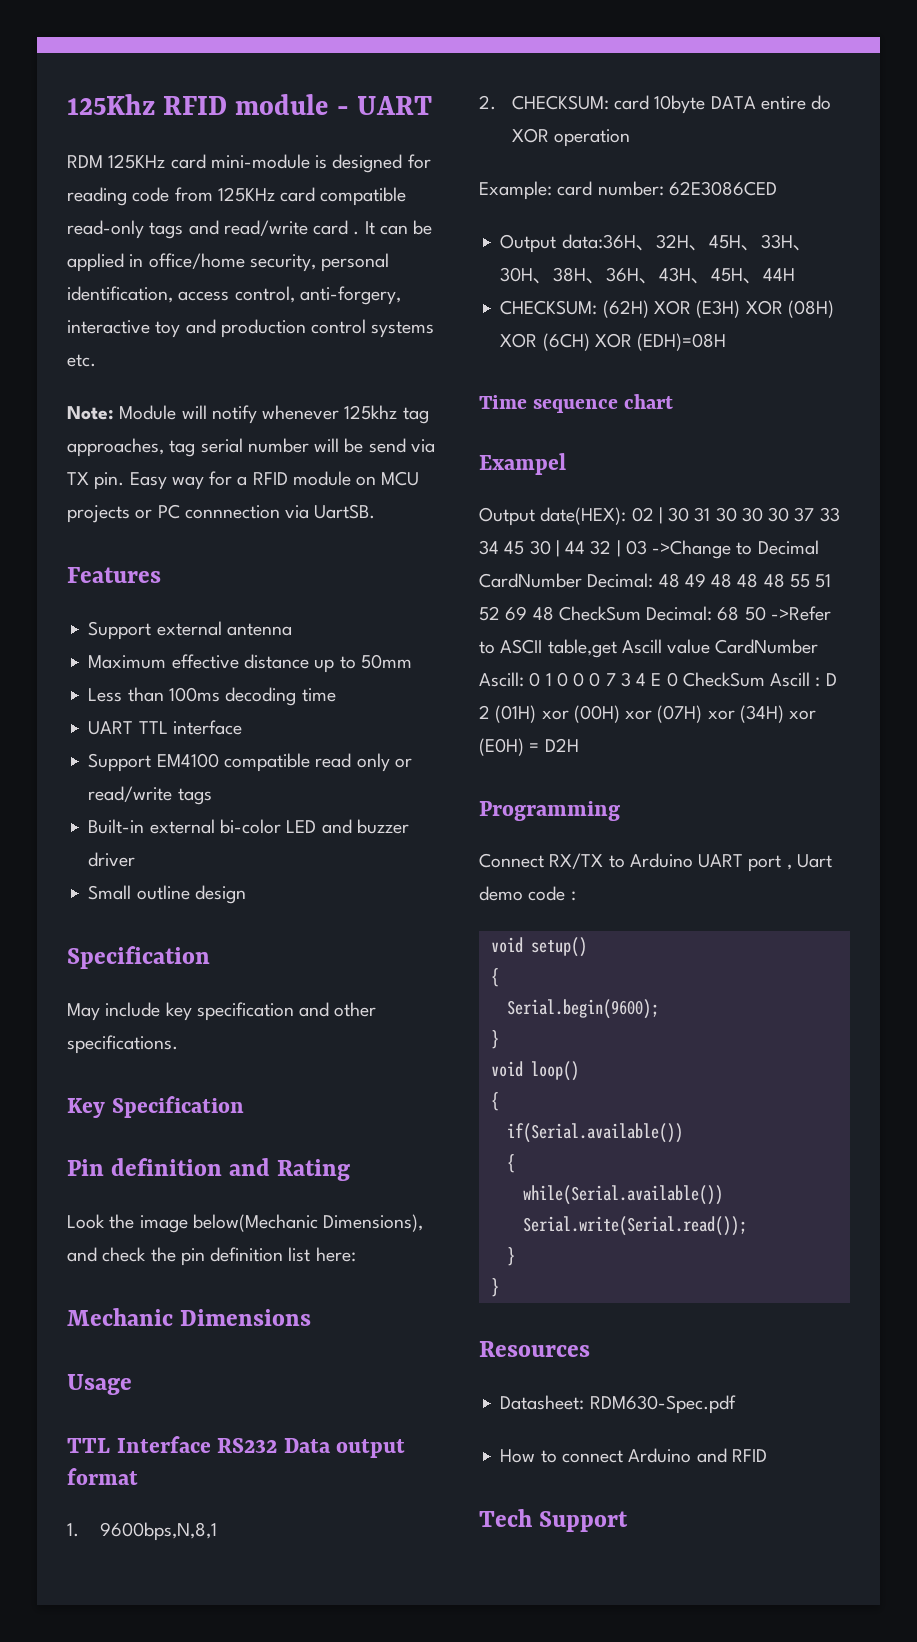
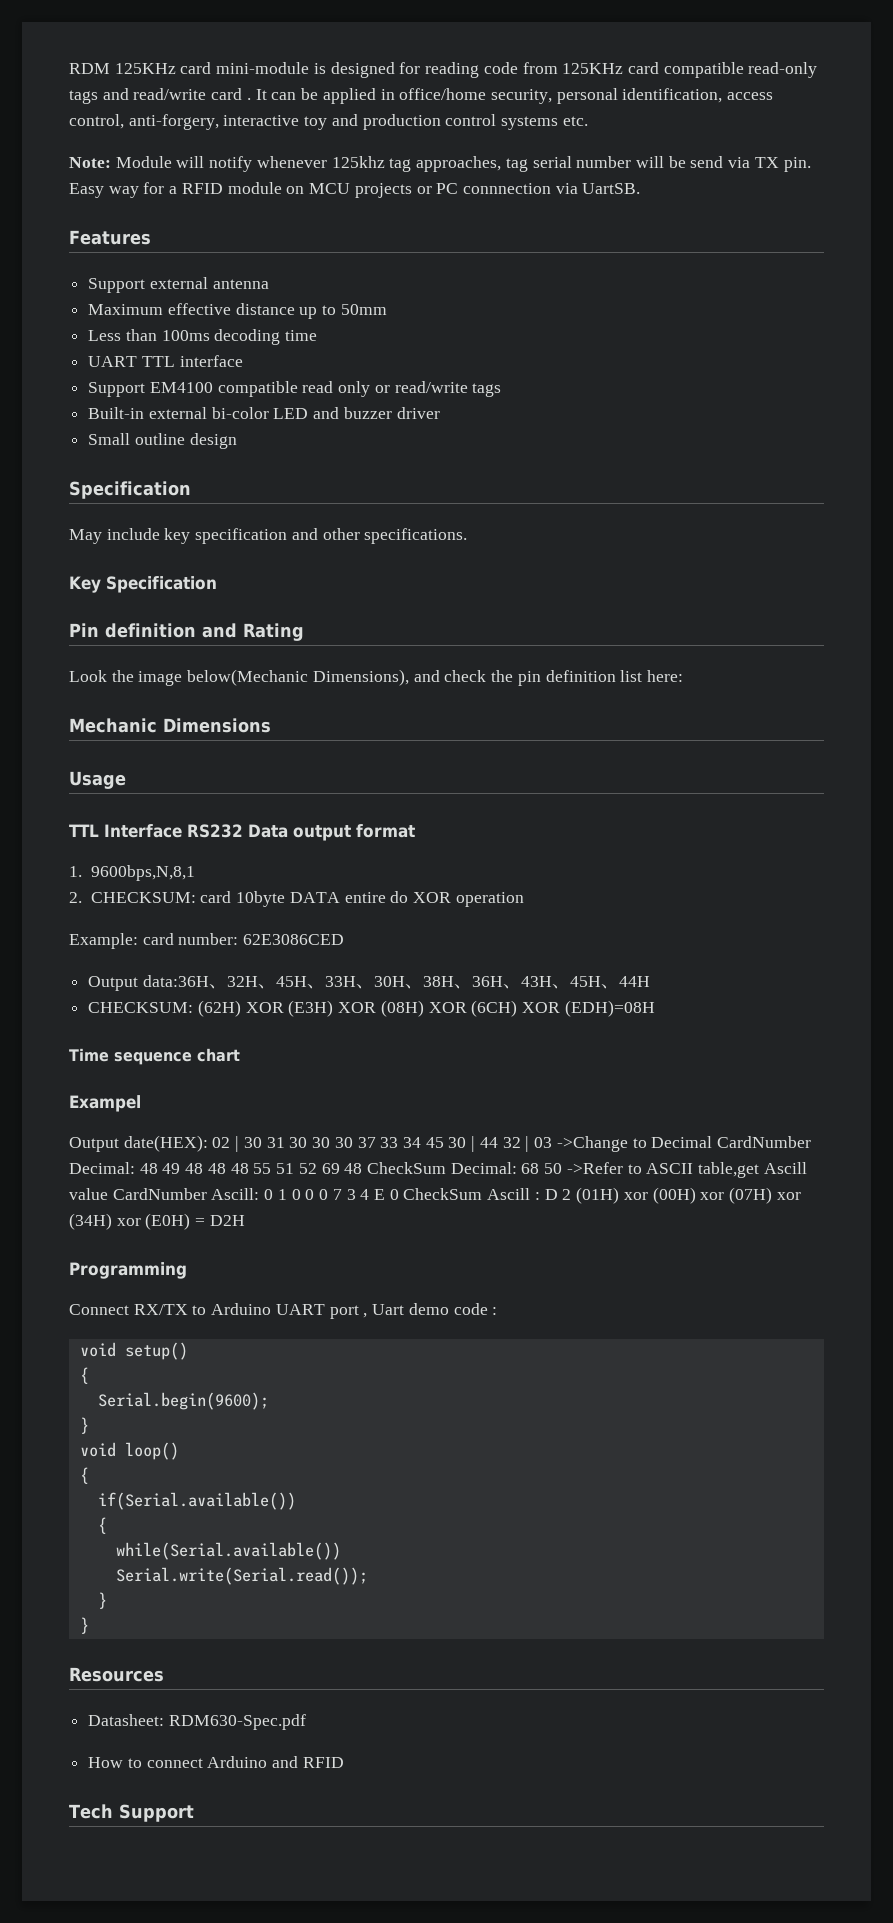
- 125Khz RFID module - UART

